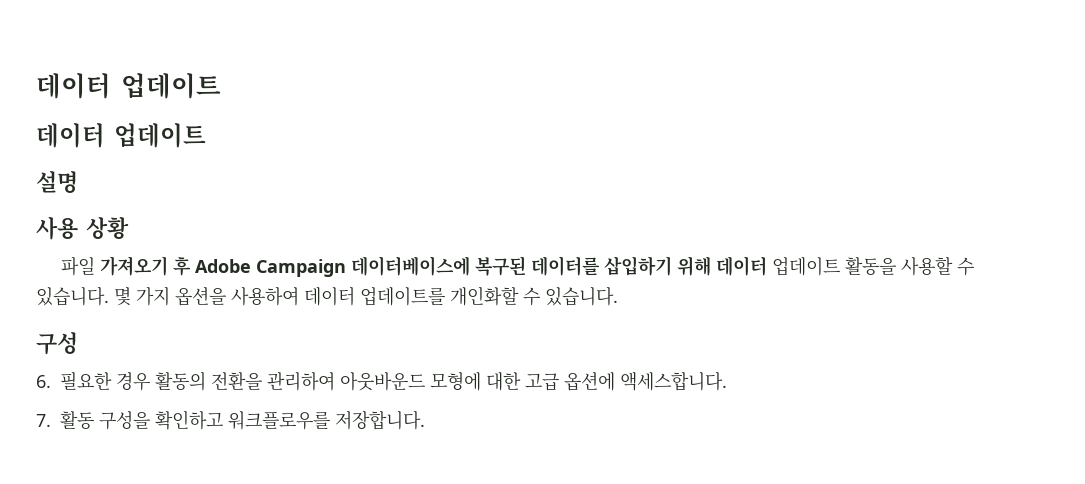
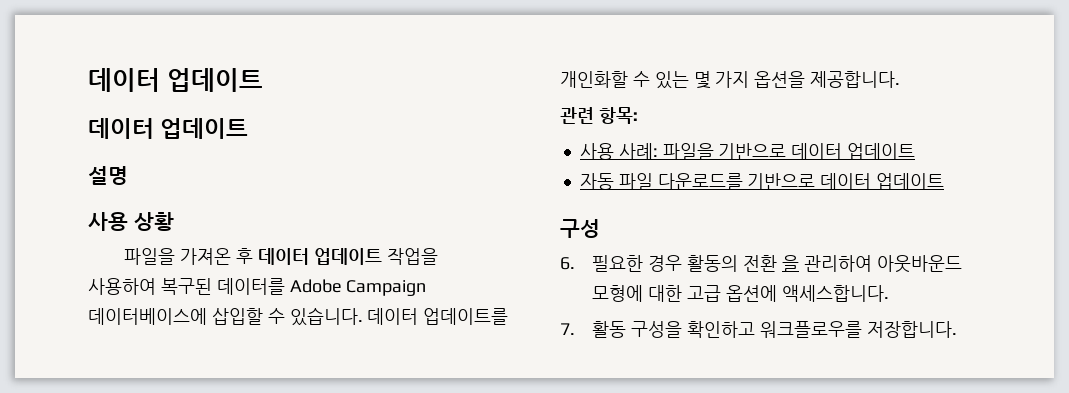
- 파일 가져오기 후 Adobe Campaign 데이터베이스에 복구된 데이터를 삽입하기 위해 데이터 업데이트 활동을 사용할 수 있습니다. 몇 가지 옵션을 사용하여 데이터 업데이트를 개인화할 수 있습니다.
+ 파일을 가져온 후 데이터 업데이트 작업을 사용하여 복구된 데이터를 Adobe Campaign 데이터베이스에 삽입할 수 있습니다. 데이터 업데이트를 개인화할 수 있는 몇 가지 옵션을 제공합니다.
+ 관련 항목:
+ 사용 사례: 파일을 기반으로 데이터 업데이트
+ 자동 파일 다운로드를 기반으로 데이터 업데이트
- 6. 필요한 경우 활동의 전환을 관리하여 아웃바운드 모형에 대한 고급 옵션에 액세스합니다.
+ 6. 필요한 경우 활동의 전환 을 관리하여 아웃바운드 모형에 대한 고급 옵션에 액세스합니다.

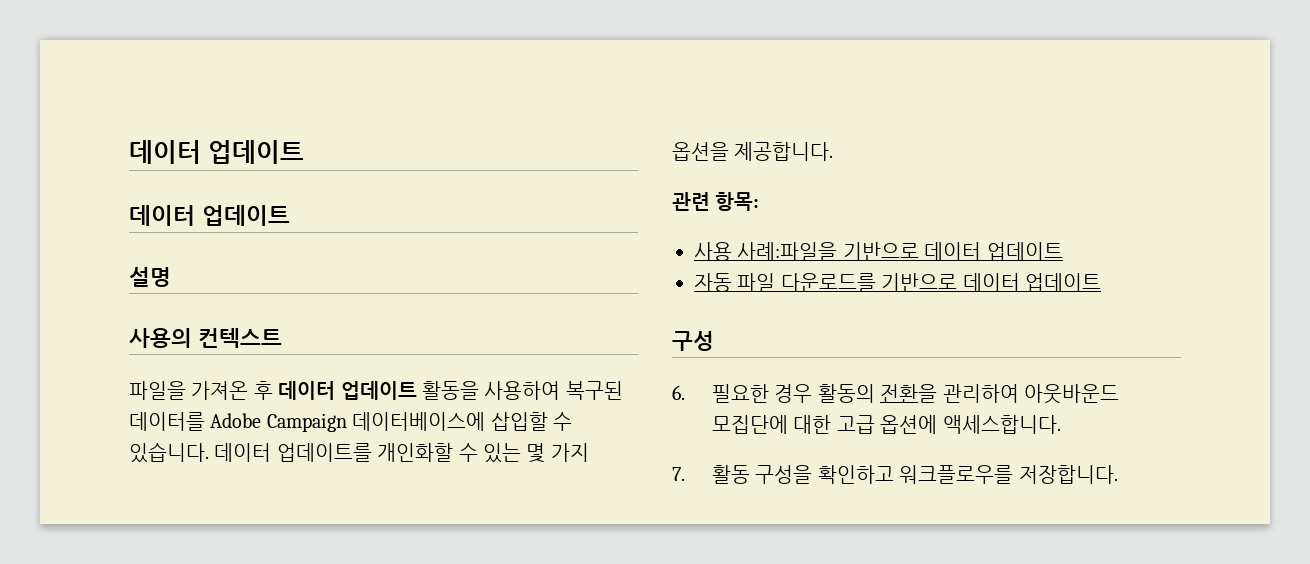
- 사용 상황
+ 사용의 컨텍스트
- 파일을 가져온 후 데이터 업데이트 작업을 사용하여 복구된 데이터를 Adobe Campaign 데이터베이스에 삽입할 수 있습니다.
+ 파일을 가져온 후 데이터 업데이트 활동을 사용하여 복구된 데이터를 Adobe Campaign 데이터베이스에 삽입할 수 있습니다.
- 사용 사례: 파일을 기반으로 데이터 업데이트
+ 사용 사례:파일을 기반으로 데이터 업데이트
- 6. 필요한 경우 활동의 전환 을 관리하여 아웃바운드 모형에 대한 고급 옵션에 액세스합니다.
+ 6. 필요한 경우 활동의 전환을 관리하여 아웃바운드 모집단에 대한 고급 옵션에 액세스합니다.

